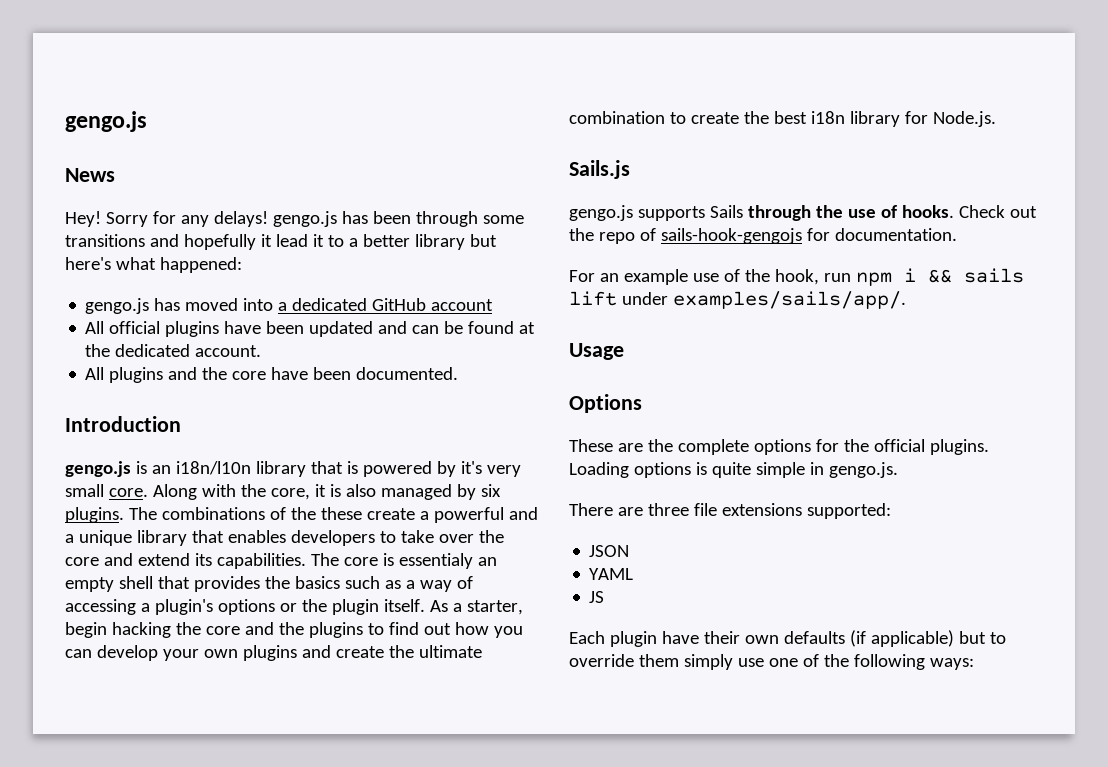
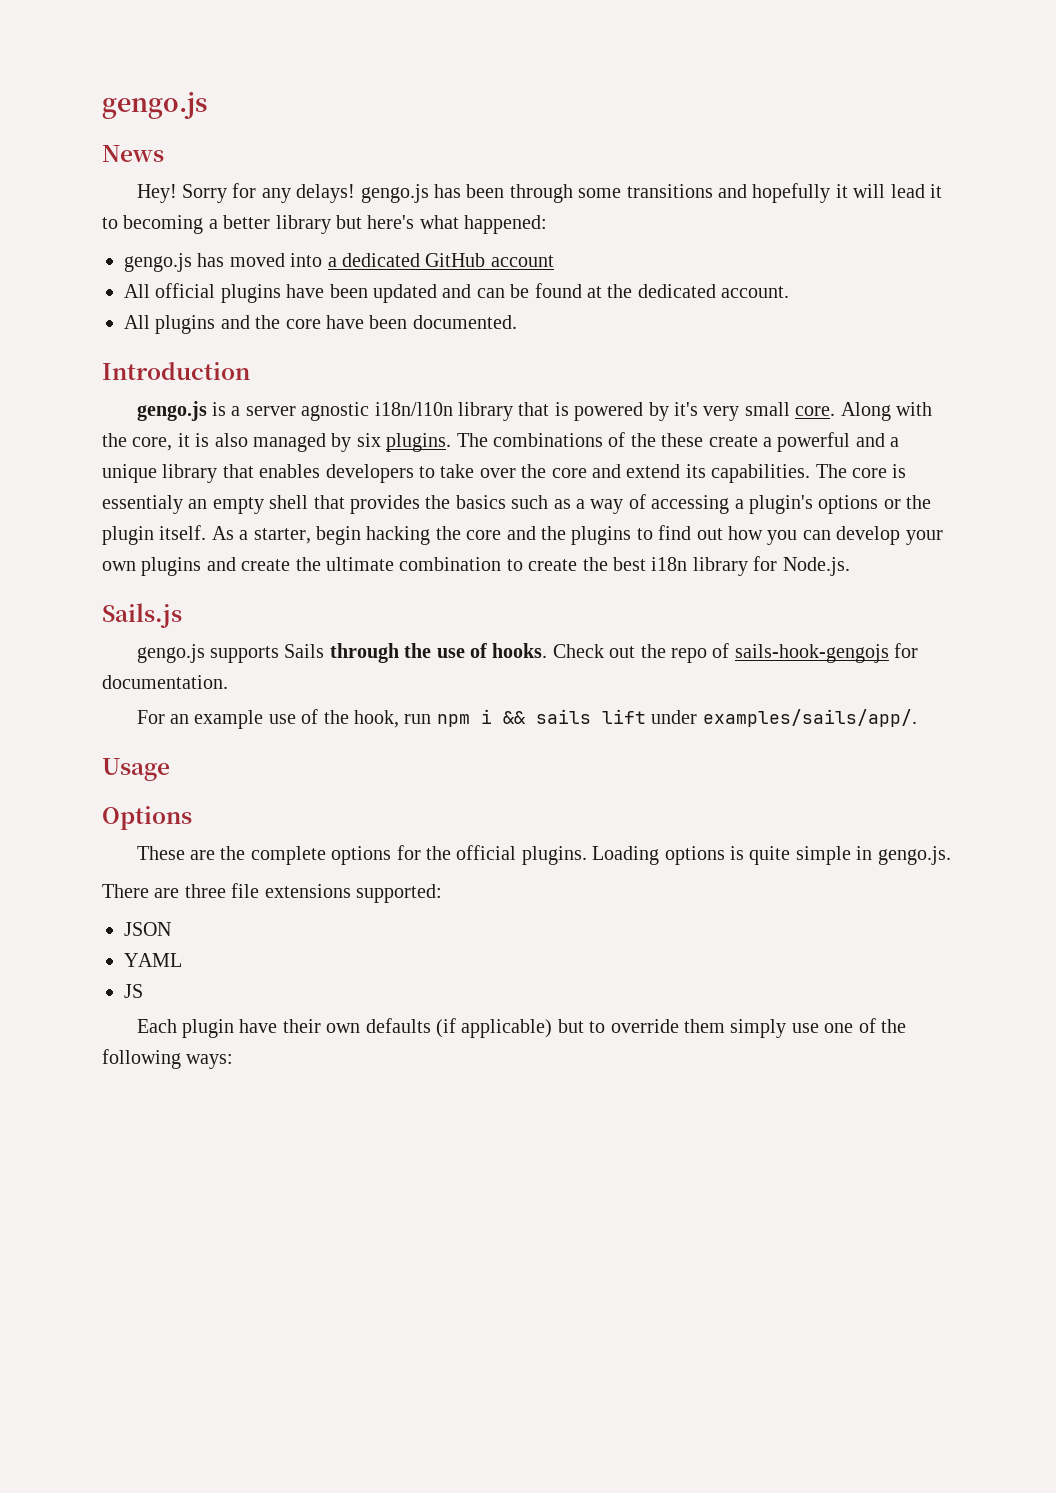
- Sorry for any delays! gengo.js has been through some transitions and hopefully it lead it to a better library but here's what happened:
+ Sorry for any delays! gengo.js has been through some transitions and hopefully it will lead it to becoming a better library but here's what happened:
- gengo.js is an i18n/l10n library that is powered by it's very small core.
+ gengo.js is a server agnostic i18n/l10n library that is powered by it's very small core.

